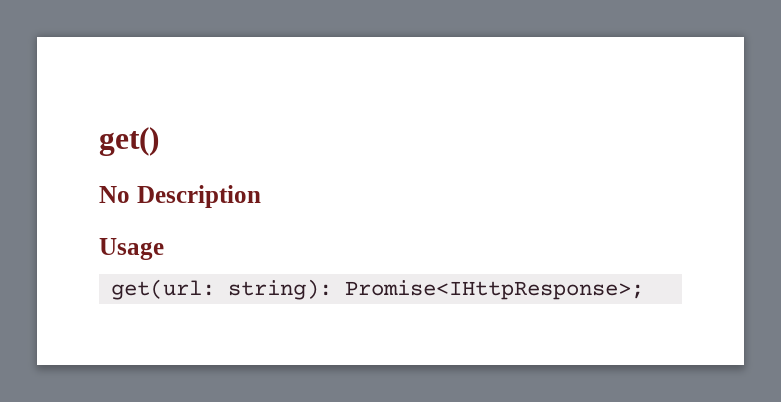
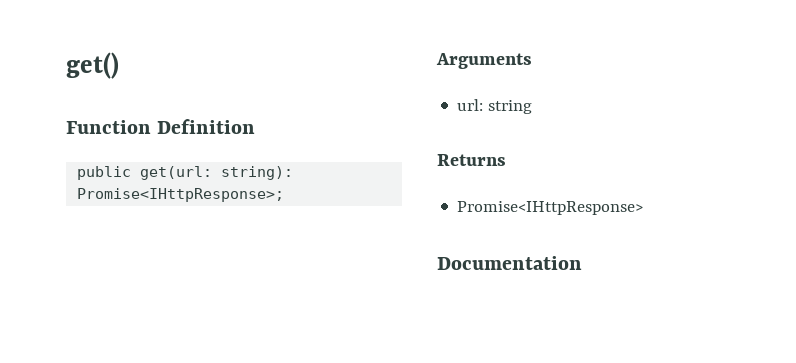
- No Description
- Usage
- get(url: string): Promise<IHttpResponse>;
+ Function Definition
+ public get(url: string): Promise<IHttpResponse>;
+ Arguments
+ url: string
+ Returns
+ Promise<IHttpResponse>
+ Documentation

